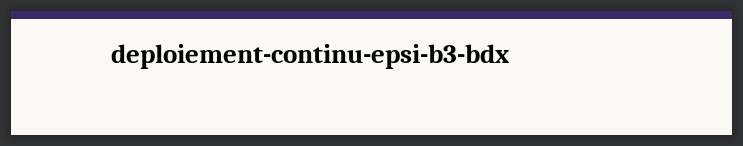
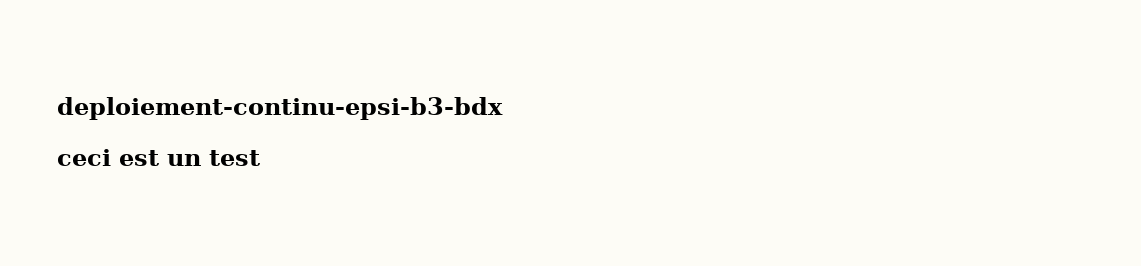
+ ceci est un test

